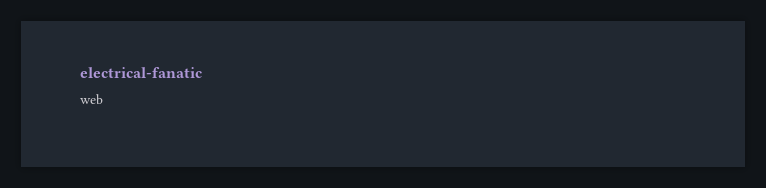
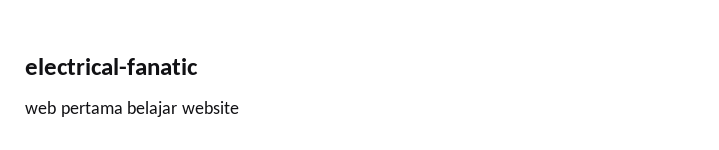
- web
+ web pertama belajar website

